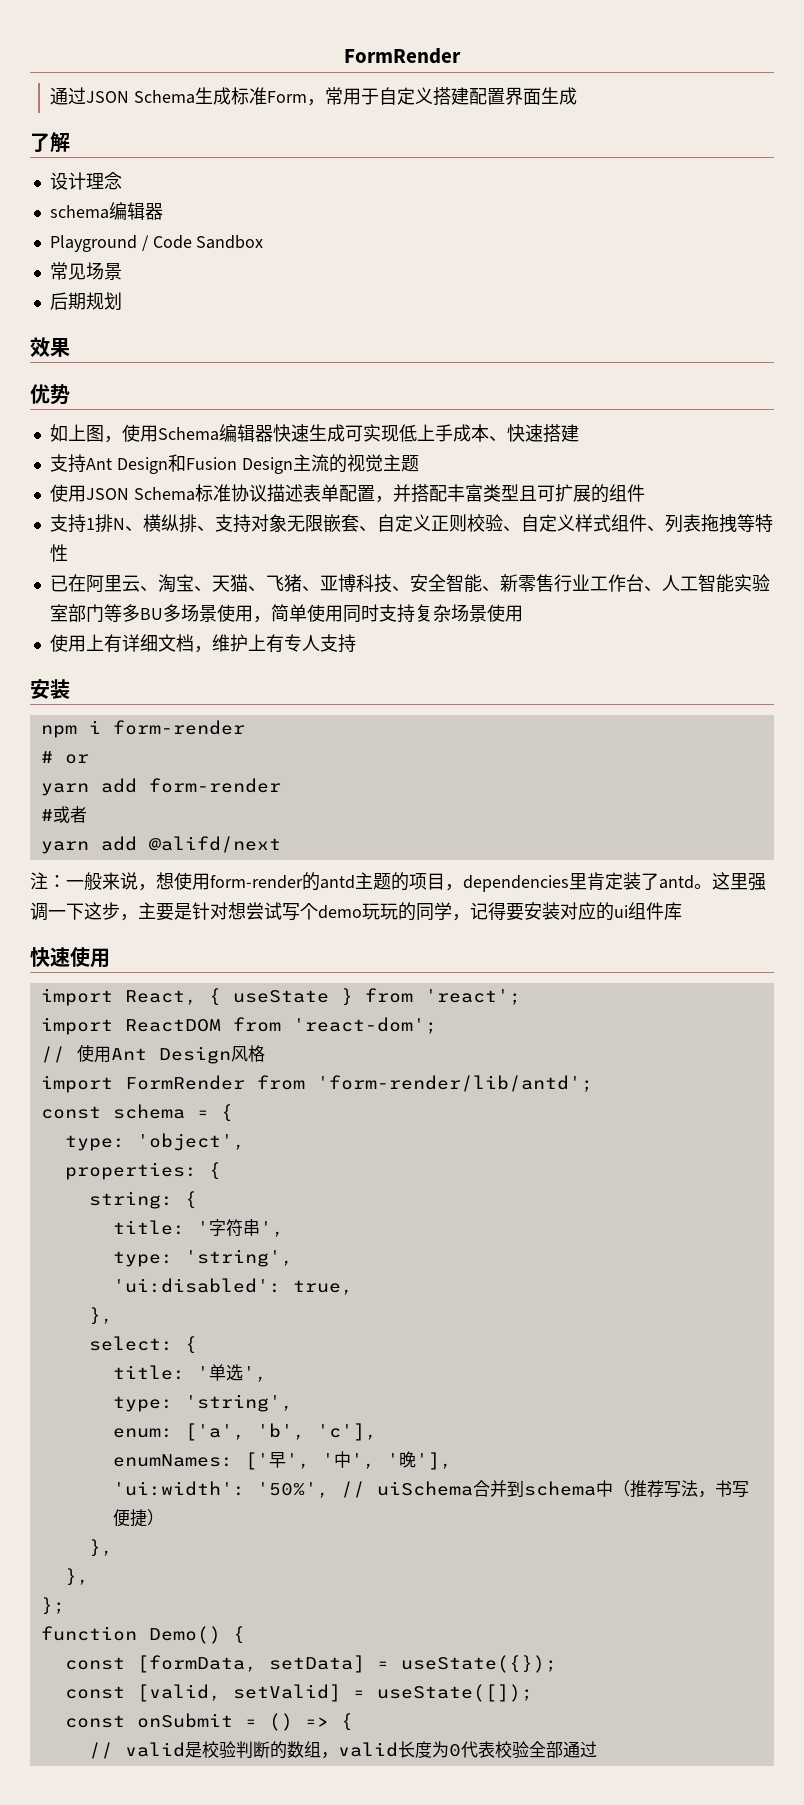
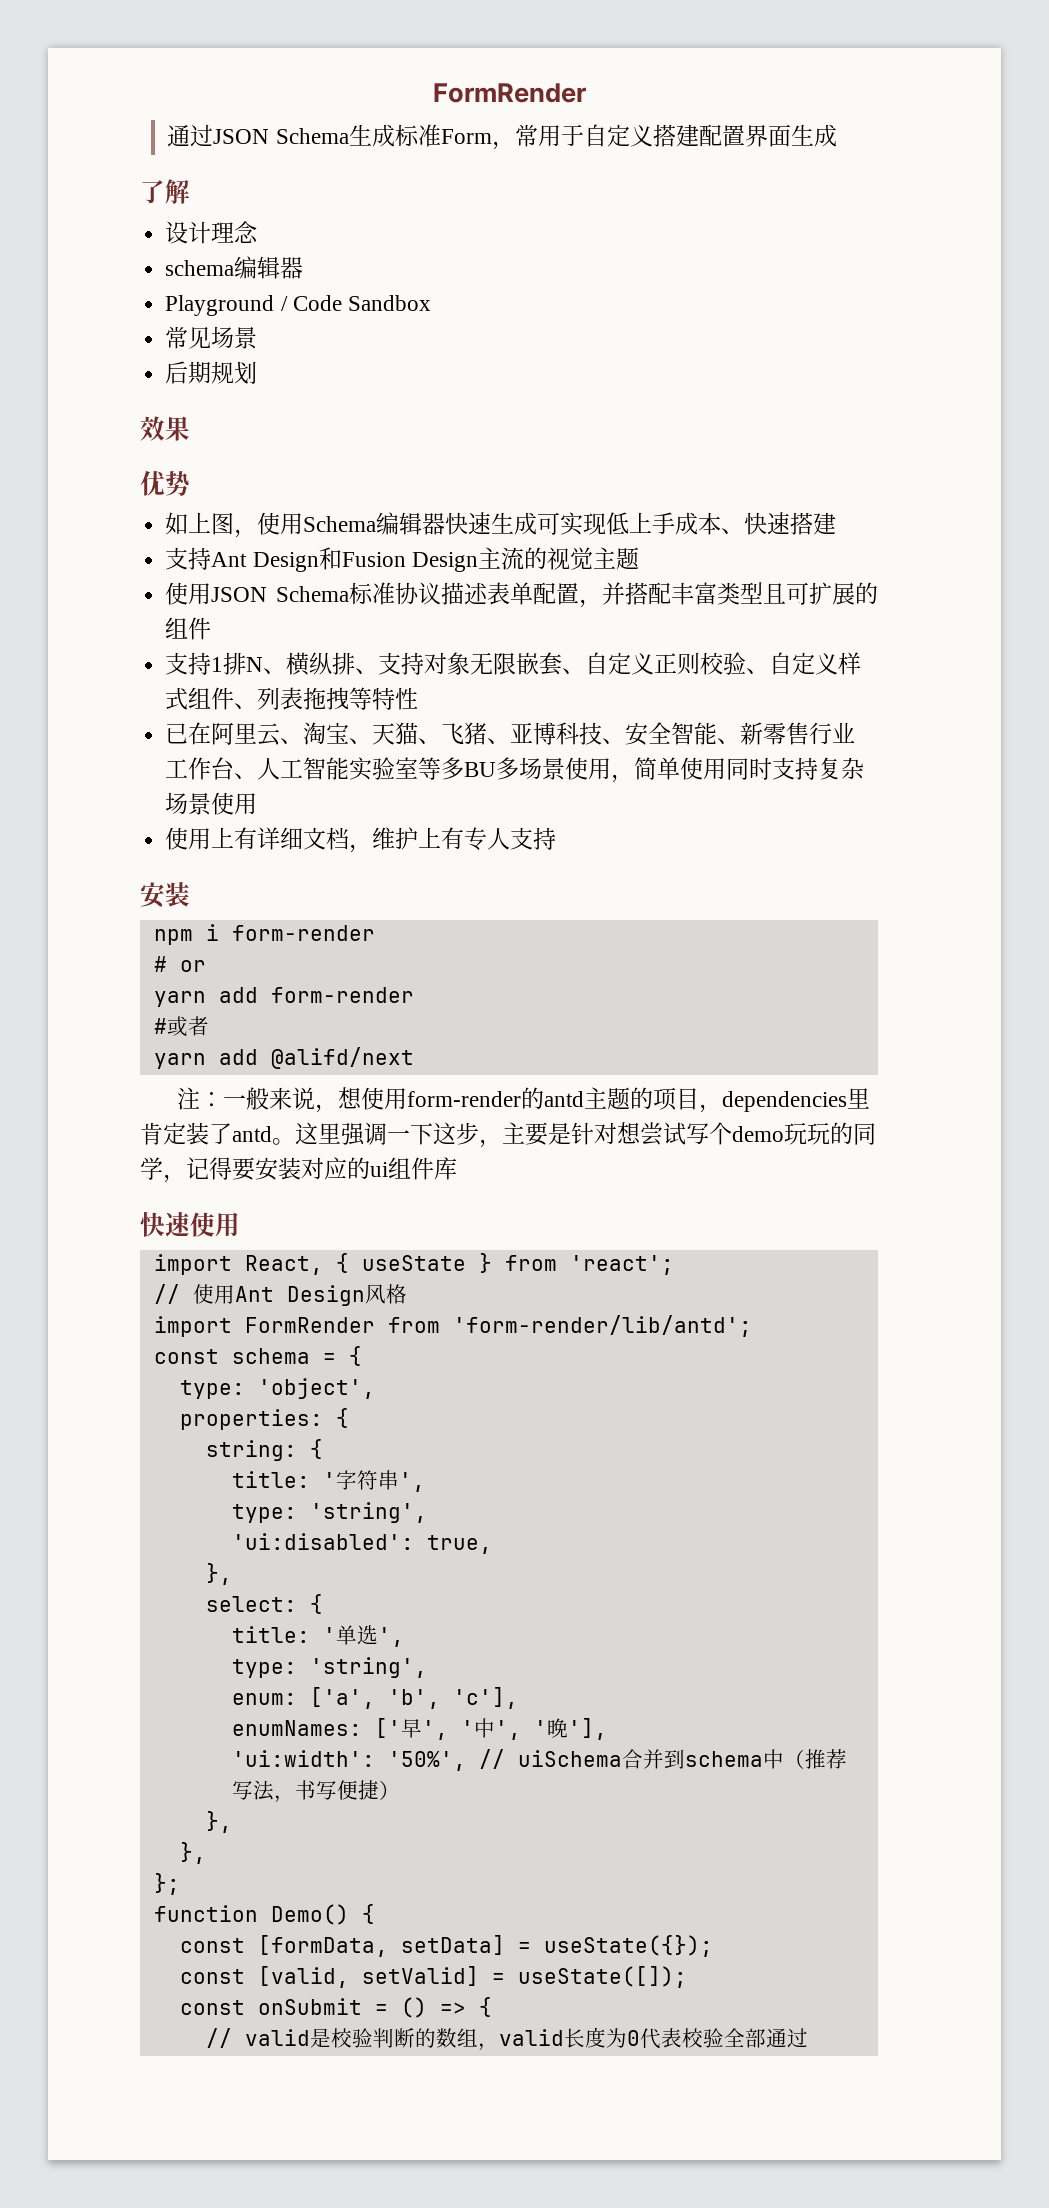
- 已在阿里云、淘宝、天猫、飞猪、亚博科技、安全智能、新零售行业工作台、人工智能实验室部门等多BU多场景使用，简单使用同时支持复杂场景使用
+ 已在阿里云、淘宝、天猫、飞猪、亚博科技、安全智能、新零售行业工作台、人工智能实验室等多BU多场景使用，简单使用同时支持复杂场景使用
- import ReactDOM from 'react-dom';

